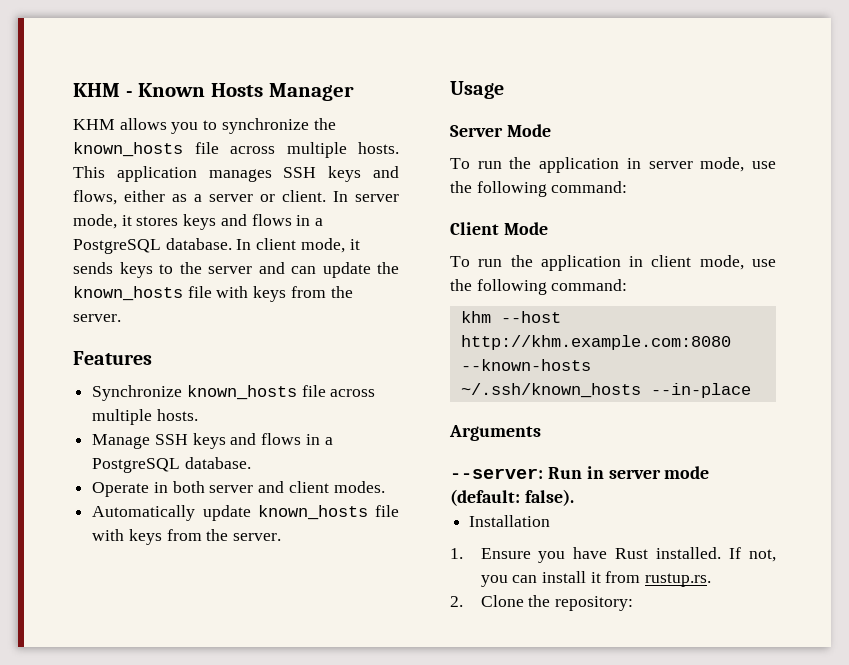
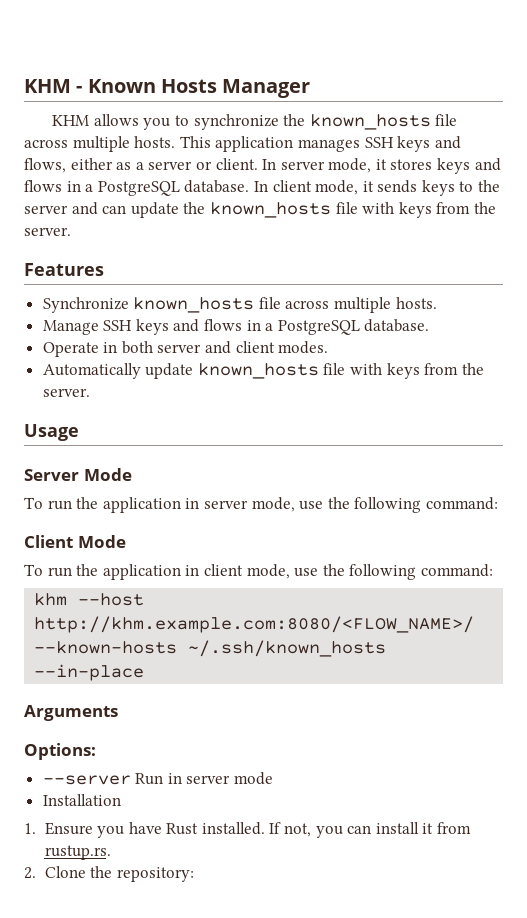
- khm --host http://khm.example.com:8080 --known-hosts ~/.ssh/known_hosts --in-place
+ khm --host http://khm.example.com:8080/<FLOW_NAME>/ --known-hosts ~/.ssh/known_hosts --in-place
- --server: Run in server mode (default: false).
+ Options:
+ --server Run in server mode

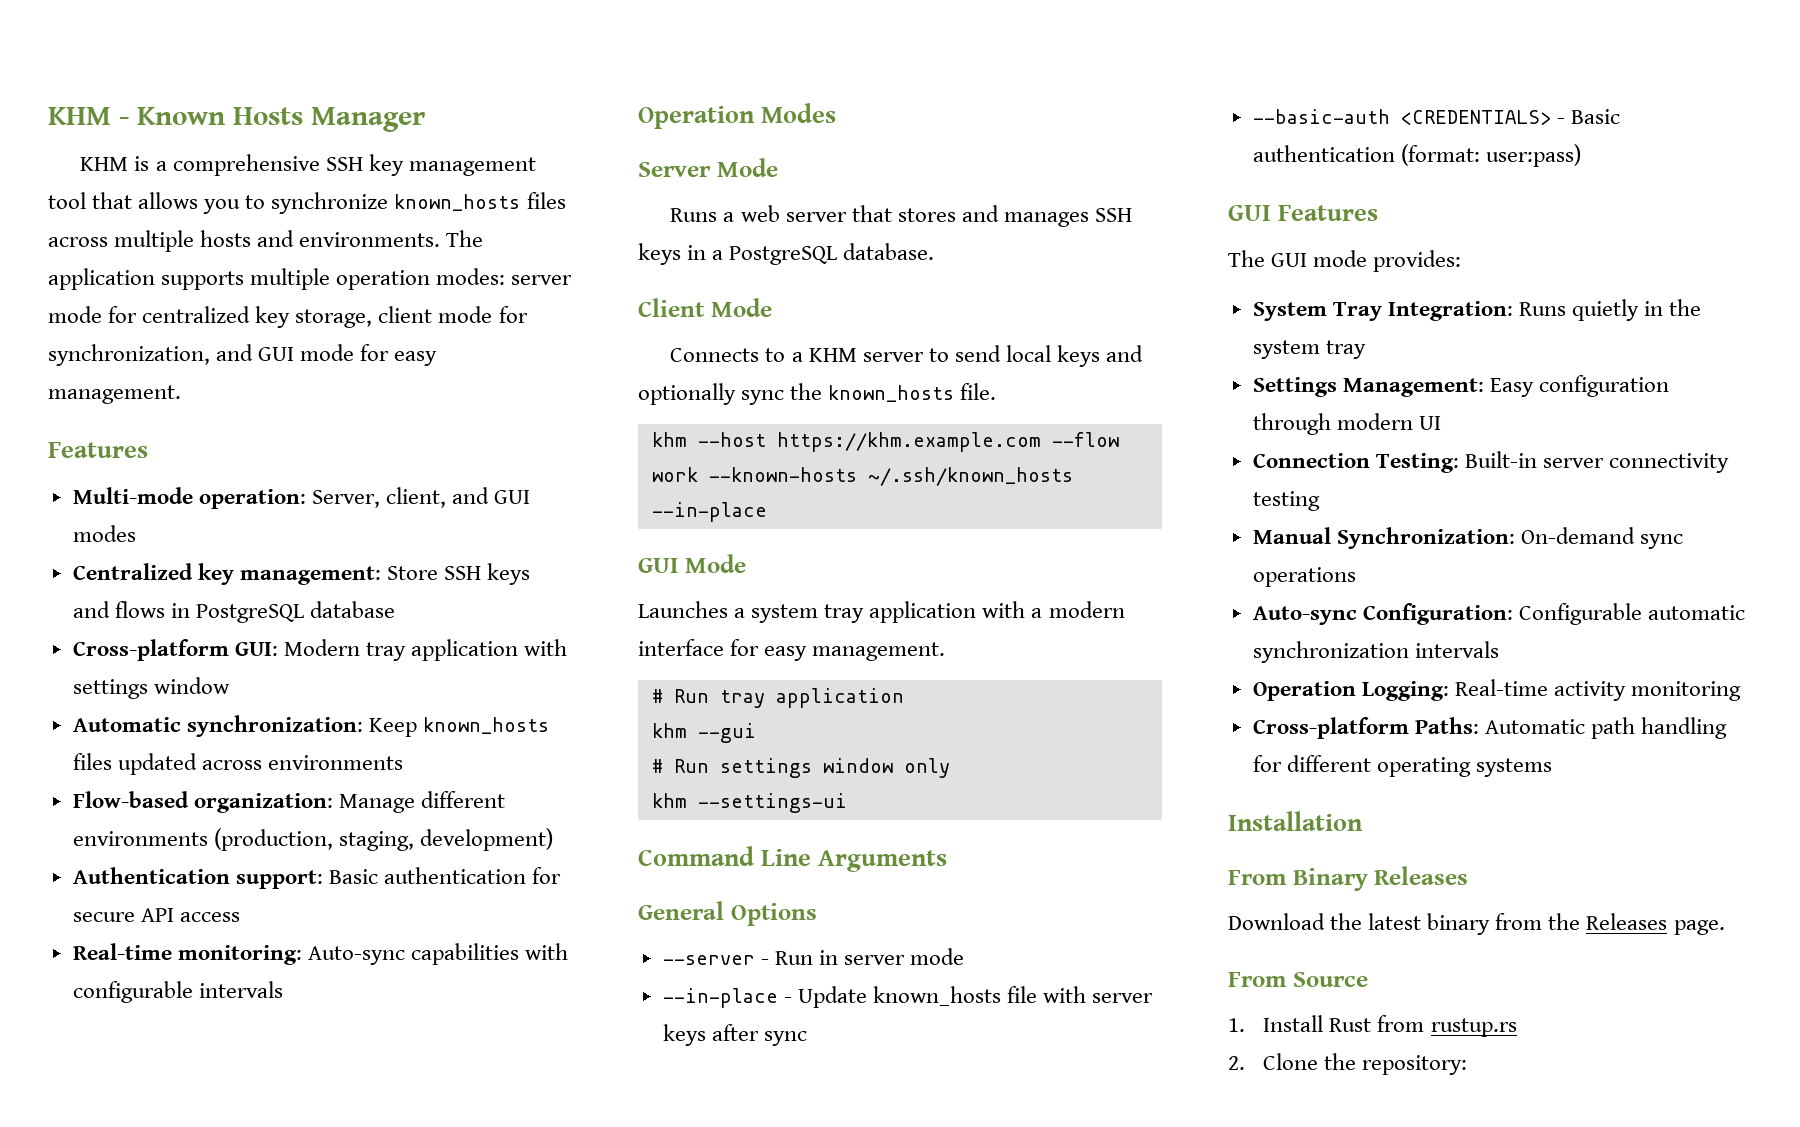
- KHM allows you to synchronize the known_hosts file across multiple hosts. This application manages SSH keys and flows, either as a server or client. In server mode, it stores keys and flows in a PostgreSQL database. In client mode, it sends keys to the server and can update the known_hosts file with keys from the server.
+ KHM is a comprehensive SSH key management tool that allows you to synchronize known_hosts files across multiple hosts and environments. The application supports multiple operation modes: server mode for centralized key storage, client mode for synchronization, and GUI mode for easy management.
  Features
- Synchronize known_hosts file across multiple hosts.
- Manage SSH keys and flows in a PostgreSQL database.
- Operate in both server and client modes.
- Automatically update known_hosts file with keys from the server.
- Usage
+ Multi-mode operation: Server, client, and GUI modes
+ Centralized key management: Store SSH keys and flows in PostgreSQL database
+ Cross-platform GUI: Modern tray application with settings window
+ Automatic synchronization: Keep known_hosts files updated across environments
+ Flow-based organization: Manage different environments (production, staging, development)
+ Authentication support: Basic authentication for secure API access
+ Real-time monitoring: Auto-sync capabilities with configurable intervals
+ Operation Modes
  Server Mode
- To run the application in server mode, use the following command:
+ Runs a web server that stores and manages SSH keys in a PostgreSQL database.
  Client Mode
- To run the application in client mode, use the following command:
+ Connects to a KHM server to send local keys and optionally sync the known_hosts file.
- khm --host http://khm.example.com:8080/<FLOW_NAME>/ --known-hosts ~/.ssh/known_hosts --in-place
+ khm --host https://khm.example.com --flow work --known-hosts ~/.ssh/known_hosts --in-place
- Arguments
+ GUI Mode
+ Launches a system tray application with a modern interface for easy management.
+ # Run tray application
+ khm --gui
+ # Run settings window only
+ khm --settings-ui
+ Command Line Arguments
- Options:
+ General Options
- --server Run in server mode
+ --server - Run in server mode
+ --in-place - Update known_hosts file with server keys after sync
+ --basic-auth <CREDENTIALS> - Basic authentication (format: user:pass)
+ GUI Features
+ The GUI mode provides:
+ System Tray Integration: Runs quietly in the system tray
+ Settings Management: Easy configuration through modern UI
+ Connection Testing: Built-in server connectivity testing
+ Manual Synchronization: On-demand sync operations
+ Auto-sync Configuration: Configurable automatic synchronization intervals
+ Operation Logging: Real-time activity monitoring
+ Cross-platform Paths: Automatic path handling for different operating systems
  Installation
- 1. Ensure you have Rust installed. If not, you can install it from rustup.rs.
+ From Binary Releases
+ Download the latest binary from the Releases page.
+ From Source
+ 1. Install Rust from rustup.rs

